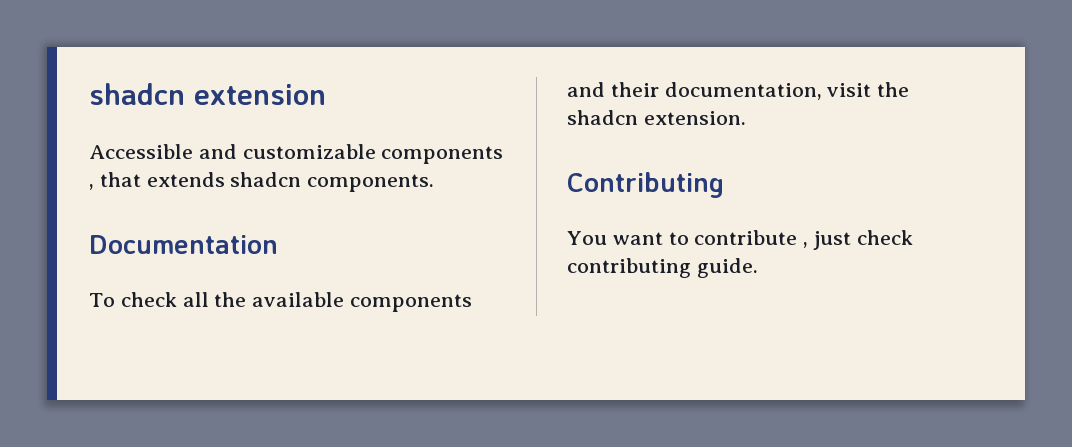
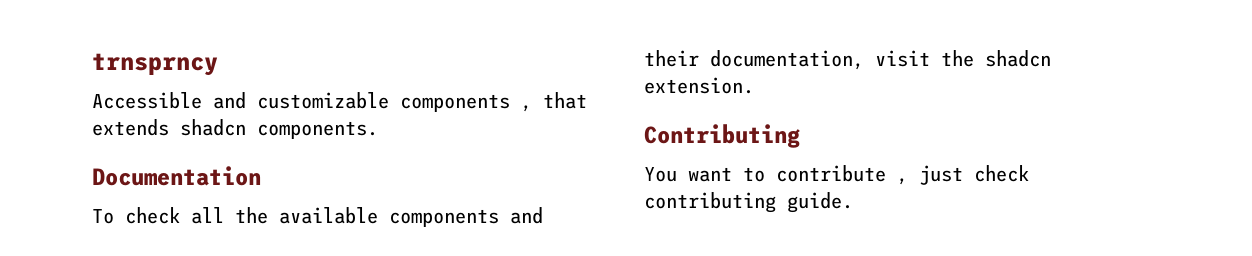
- shadcn extension
+ trnsprncy

